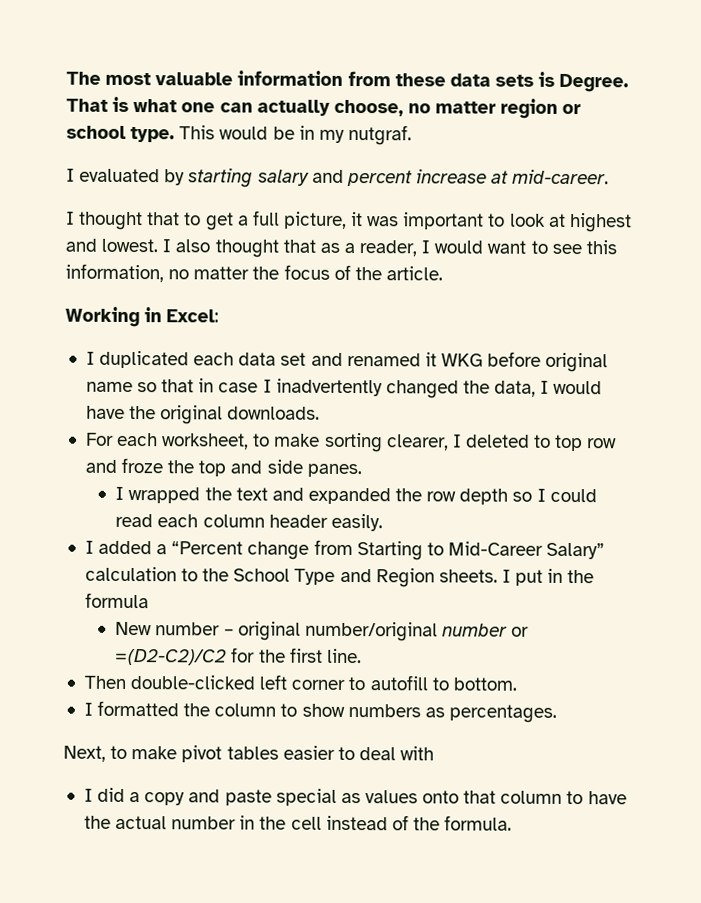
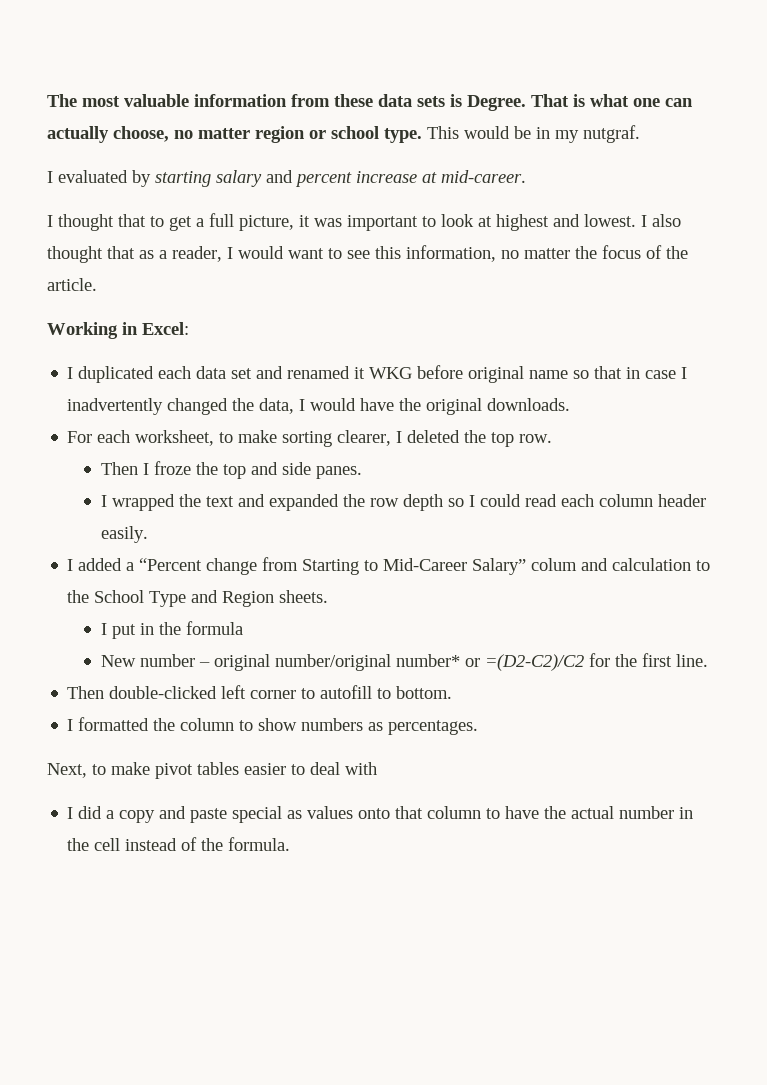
- For each worksheet, to make sorting clearer, I deleted to top row and froze the top and side panes.
+ For each worksheet, to make sorting clearer, I deleted the top row.
+ Then I froze the top and side panes.
- I added a “Percent change from Starting to Mid-Career Salary” calculation to the School Type and Region sheets. I put in the formula
+ I added a “Percent change from Starting to Mid-Career Salary” colum and calculation to the School Type and Region sheets.
+ I put in the formula
- New number – original number/original number or =(D2-C2)/C2 for the first line.
+ New number – original number/original number* or =(D2-C2)/C2 for the first line.

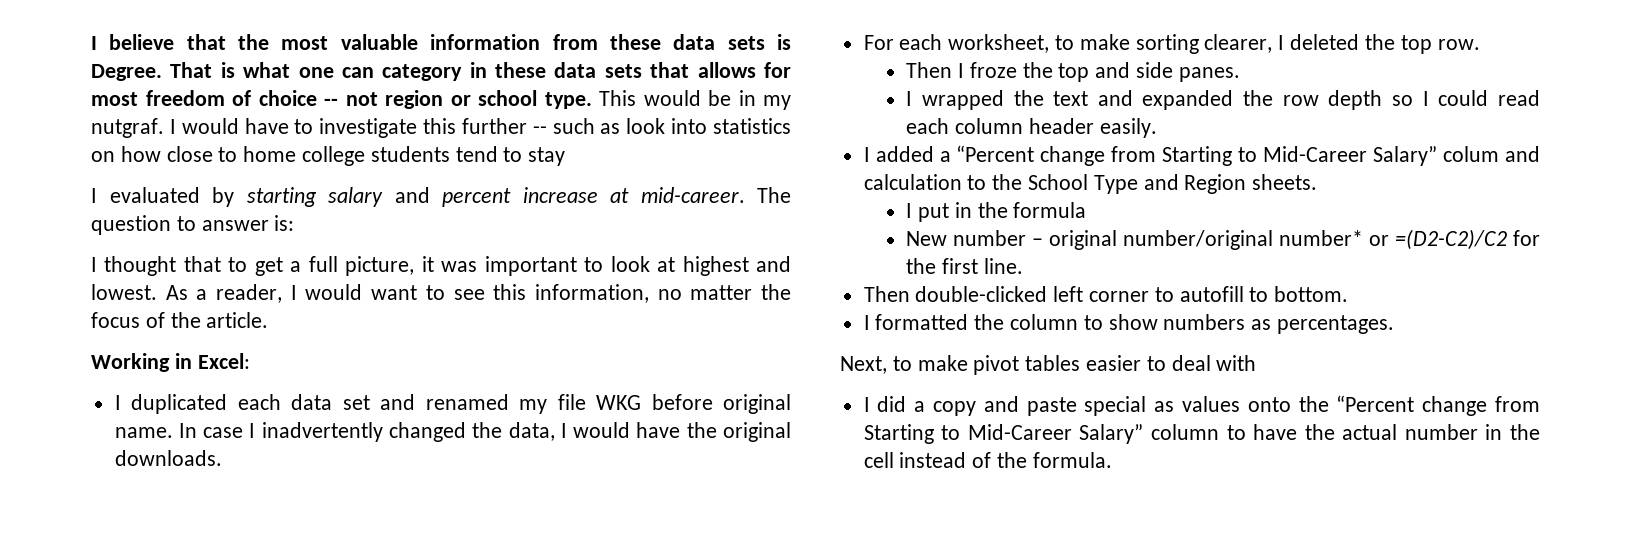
- The most valuable information from these data sets is Degree.
+ I believe that the most valuable information from these data sets is Degree.
- That is what one can actually choose, no matter region or school type.
+ That is what one can category in these data sets that allows for most freedom of choice -- not region or school type.
+ I would have to investigate this further -- such as look into statistics on how close to home college students tend to stay
+ The question to answer is:
- I also thought that as a reader, I would want to see this information, no matter the focus of the article.
+ As a reader, I would want to see this information, no matter the focus of the article.
- I duplicated each data set and renamed it WKG before original name so that in case I inadvertently changed the data, I would have the original downloads.
+ I duplicated each data set and renamed my file WKG before original name. In case I inadvertently changed the data, I would have the original downloads.
- I did a copy and paste special as values onto that column to have the actual number in the cell instead of the formula.
+ I did a copy and paste special as values onto the “Percent change from Starting to Mid-Career Salary” column to have the actual number in the cell instead of the formula.

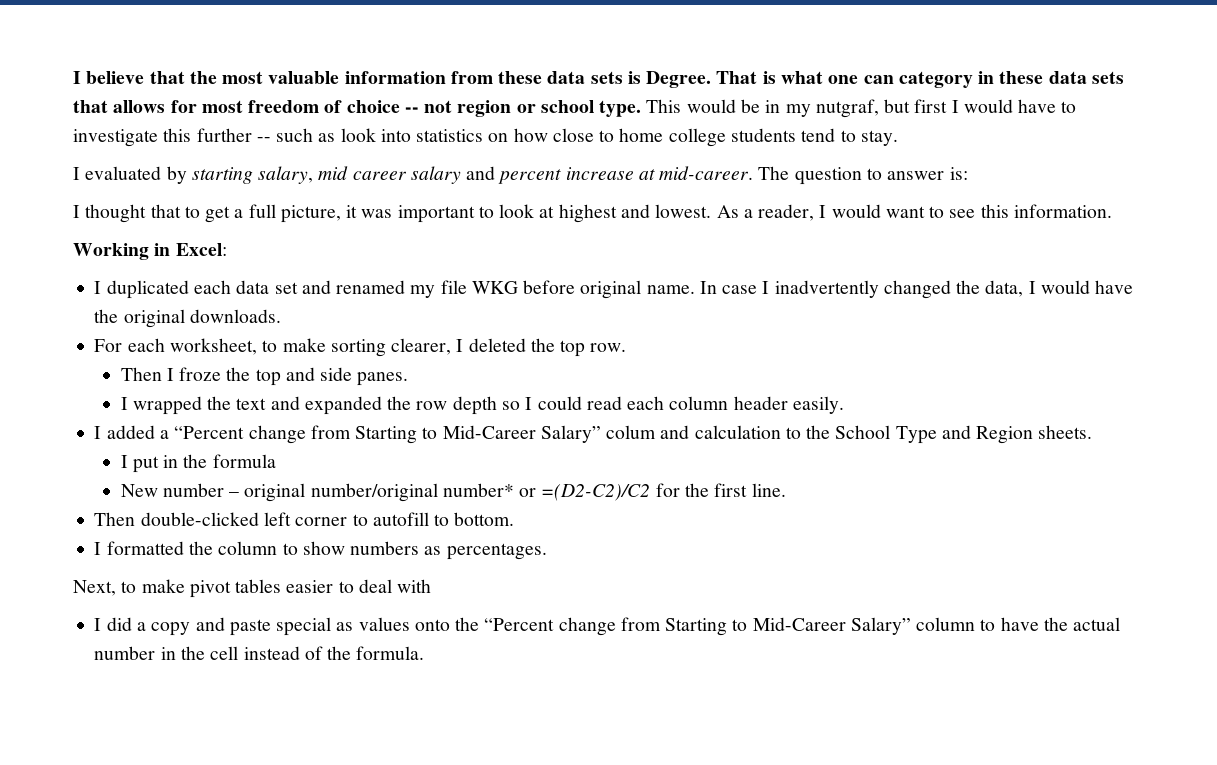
- This would be in my nutgraf. I would have to investigate this further -- such as look into statistics on how close to home college students tend to stay
+ This would be in my nutgraf, but first I would have to investigate this further -- such as look into statistics on how close to home college students tend to stay.
- I evaluated by starting salary and percent increase at mid-career.
+ I evaluated by starting salary, mid career salary and percent increase at mid-career.
- As a reader, I would want to see this information, no matter the focus of the article.
+ As a reader, I would want to see this information.

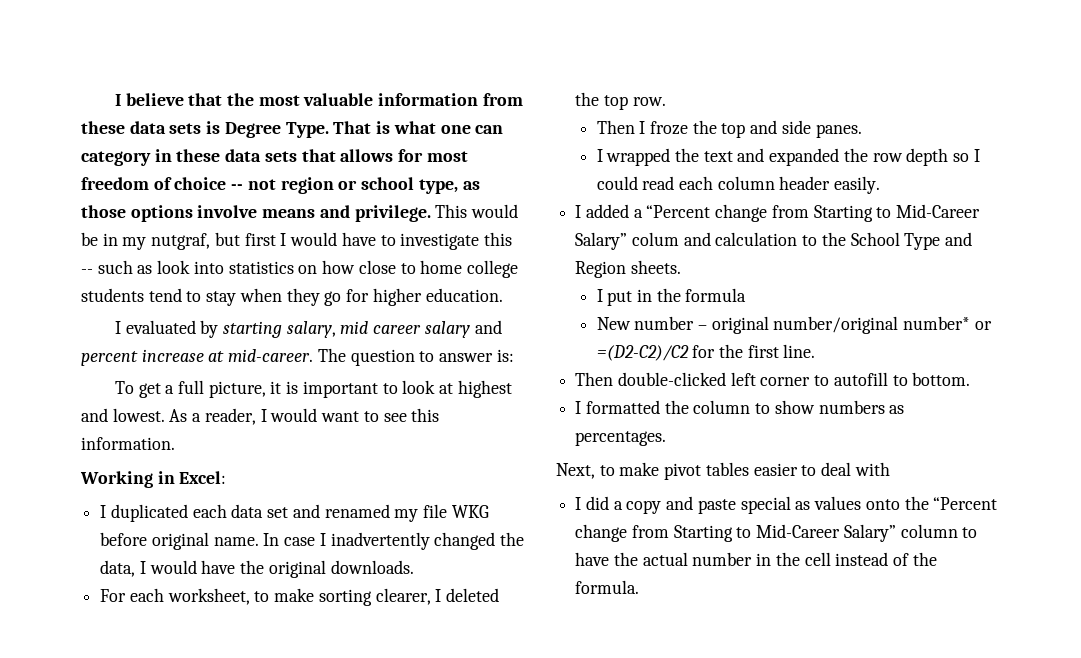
- I believe that the most valuable information from these data sets is Degree.
+ I believe that the most valuable information from these data sets is Degree Type.
- That is what one can category in these data sets that allows for most freedom of choice -- not region or school type.
+ That is what one can category in these data sets that allows for most freedom of choice -- not region or school type, as those options involve means and privilege.
- This would be in my nutgraf, but first I would have to investigate this further -- such as look into statistics on how close to home college students tend to stay.
+ This would be in my nutgraf, but first I would have to investigate this -- such as look into statistics on how close to home college students tend to stay when they go for higher education.
- I thought that to get a full picture, it was important to look at highest and lowest.
+ To get a full picture, it is important to look at highest and lowest.

